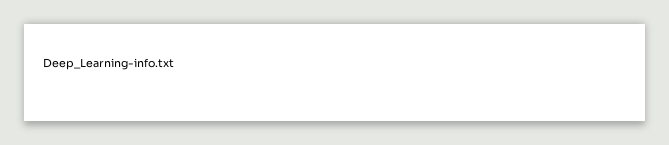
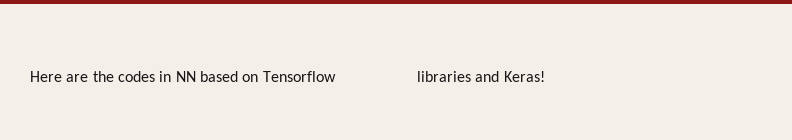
- Deep_Learning-info.txt
+ Here are the codes in NN based on Tensorflow libraries and Keras!

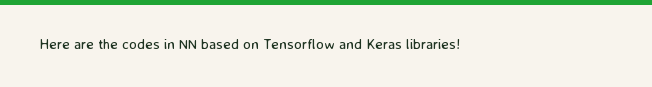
- Here are the codes in NN based on Tensorflow libraries and Keras!
+ Here are the codes in NN based on Tensorflow and Keras libraries!

